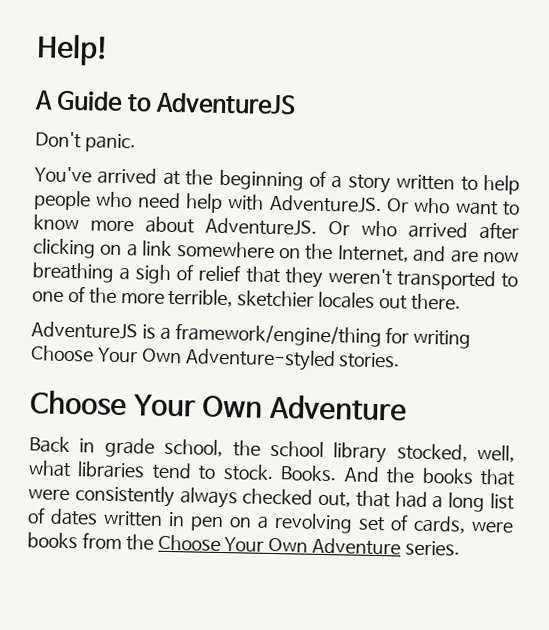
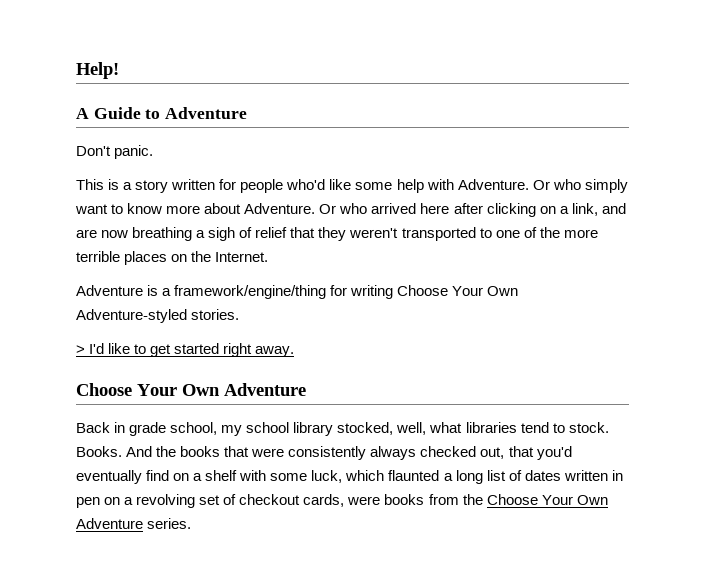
- A Guide to AdventureJS
+ A Guide to Adventure
- You've arrived at the beginning of a story written to help people who need help with AdventureJS. Or who want to know more about AdventureJS.
+ This is a story written for people who'd like some help with Adventure. Or who simply want to know more about Adventure.
- Or who arrived after clicking on a link somewhere on the Internet, and are now breathing a sigh of relief that they weren't transported to one of the more terrible, sketchier locales out there.
- AdventureJS is a framework/engine/thing for writing Choose Your Own Adventure-styled stories.
+ Or who arrived here after clicking on a link, and are now breathing a sigh of relief that they weren't transported to one of the more terrible places on the Internet.
+ Adventure is a framework/engine/thing for writing Choose Your Own Adventure-styled stories.
+ > I'd like to get started right away.
- Back in grade school, the school library stocked, well, what libraries tend to stock.
+ Back in grade school, my school library stocked, well, what libraries tend to stock.
- And the books that were consistently always checked out, that had a long list of dates written in pen on a revolving set of cards, were books from the Choose Your Own Adventure series.
+ And the books that were consistently always checked out, that you'd eventually find on a shelf with some luck, which flaunted a long list of dates written in pen on a revolving set of checkout cards, were books from the Choose Your Own Adventure series.

